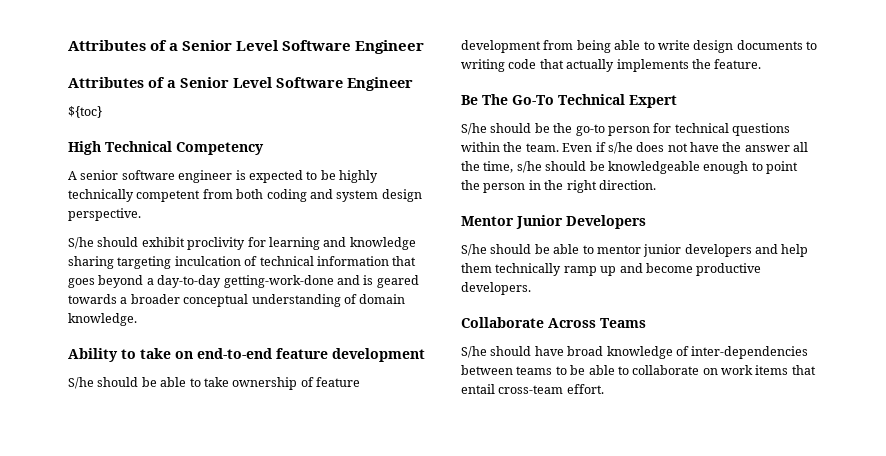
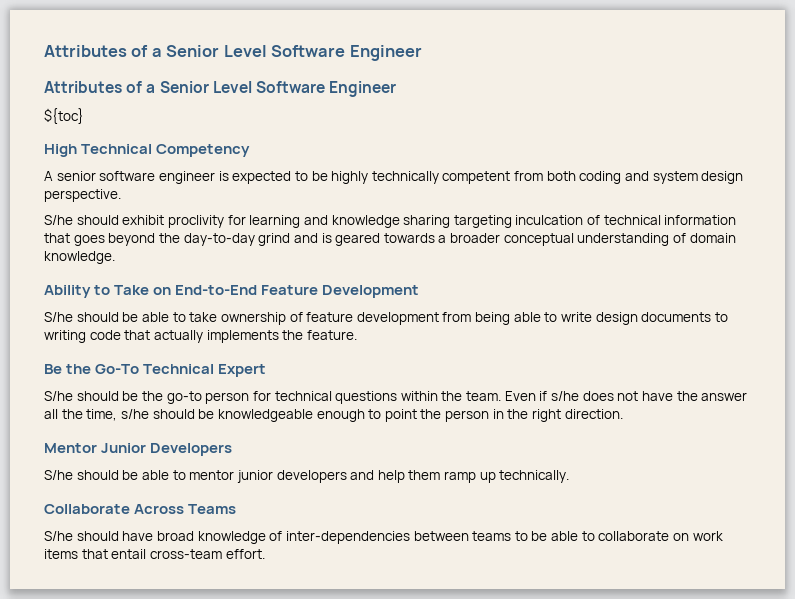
- S/he should exhibit proclivity for learning and knowledge sharing targeting inculcation of technical information that goes beyond a day-to-day getting-work-done and is geared towards a broader conceptual understanding of domain knowledge.
+ S/he should exhibit proclivity for learning and knowledge sharing targeting inculcation of technical information that goes beyond the day-to-day grind and is geared towards a broader conceptual understanding of domain knowledge.
- Ability to take on end-to-end feature development
+ Ability to Take on End-to-End Feature Development
- Be The Go-To Technical Expert
+ Be the Go-To Technical Expert
- S/he should be able to mentor junior developers and help them technically ramp up and become productive developers.
+ S/he should be able to mentor junior developers and help them ramp up technically.

